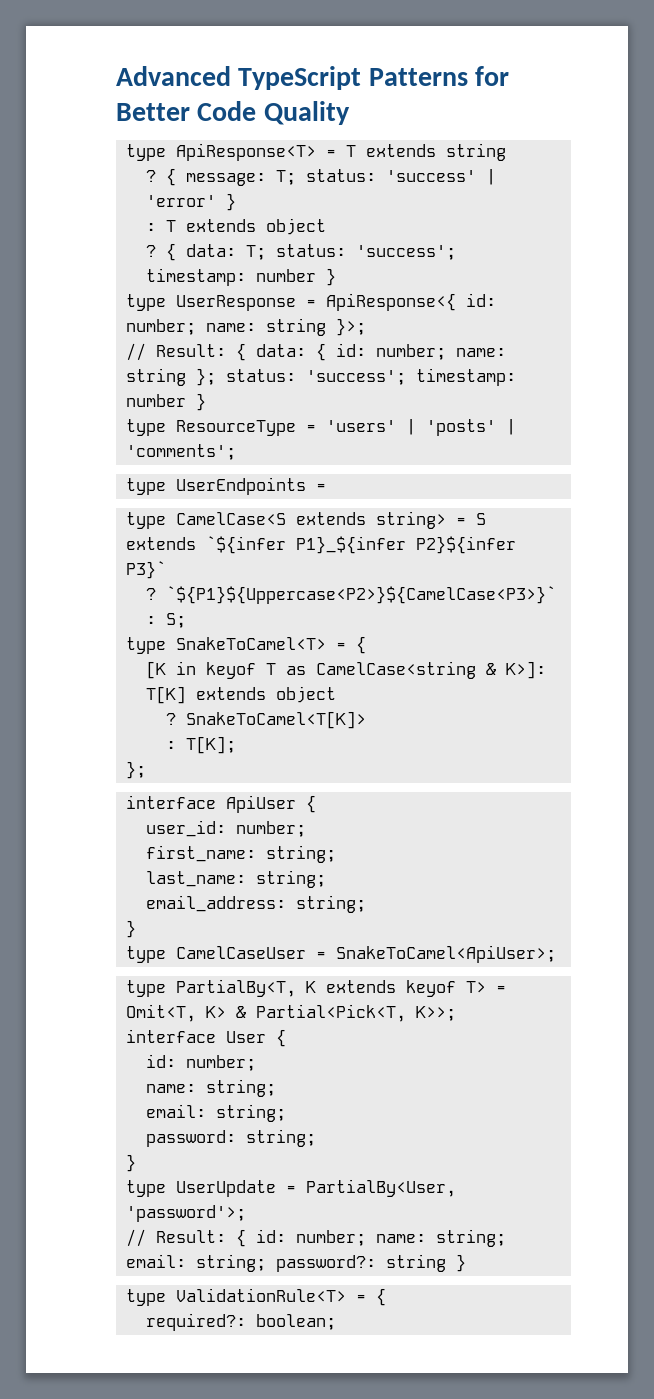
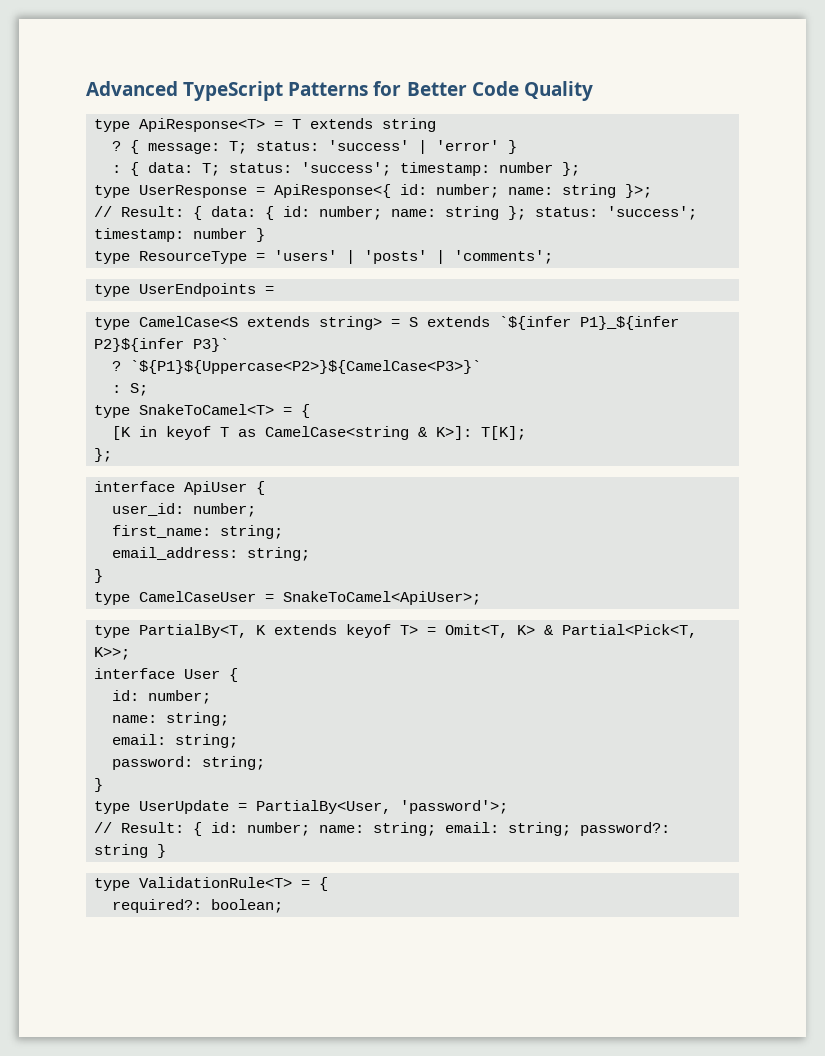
- : T extends object
- ? { data: T; status: 'success'; timestamp: number }
+ : { data: T; status: 'success'; timestamp: number };
- [K in keyof T as CamelCase<string & K>]: T[K] extends object
- ? SnakeToCamel<T[K]>
- : T[K];
+ [K in keyof T as CamelCase<string & K>]: T[K];
- last_name: string;

